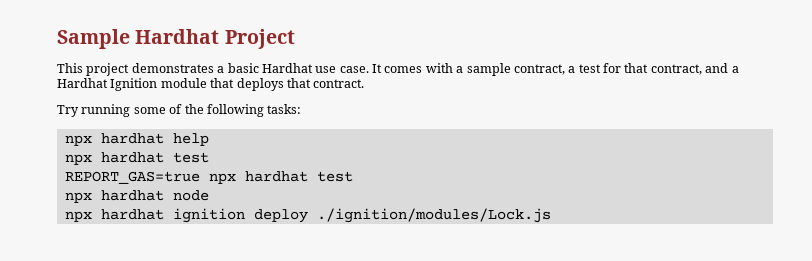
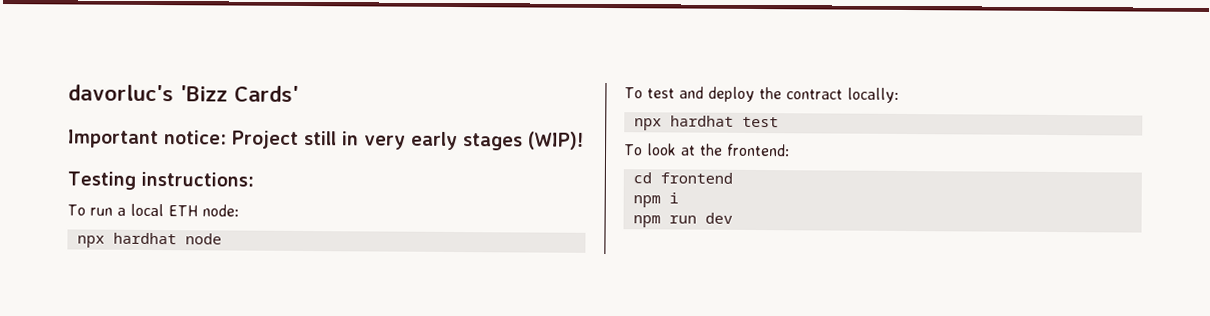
- Sample Hardhat Project
- This project demonstrates a basic Hardhat use case. It comes with a sample contract, a test for that contract, and a Hardhat Ignition module that deploys that contract.
- Try running some of the following tasks:
- npx hardhat help
+ davorluc's 'Bizz Cards'
+ Important notice: Project still in very early stages (WIP)!
+ Testing instructions:
+ To run a local ETH node:
+ npx hardhat node
+ To test and deploy the contract locally:
  npx hardhat test
- REPORT_GAS=true npx hardhat test
- npx hardhat node
- npx hardhat ignition deploy ./ignition/modules/Lock.js
+ To look at the frontend:
+ cd frontend
+ npm i
+ npm run dev

